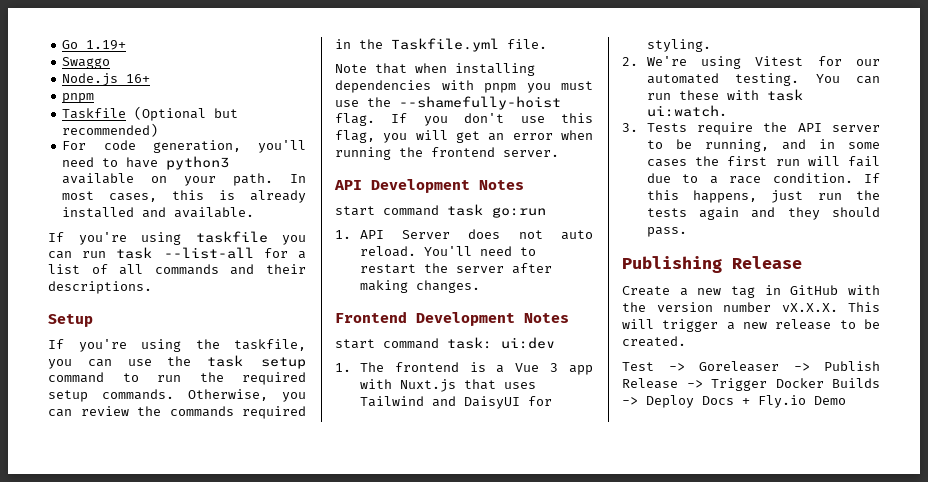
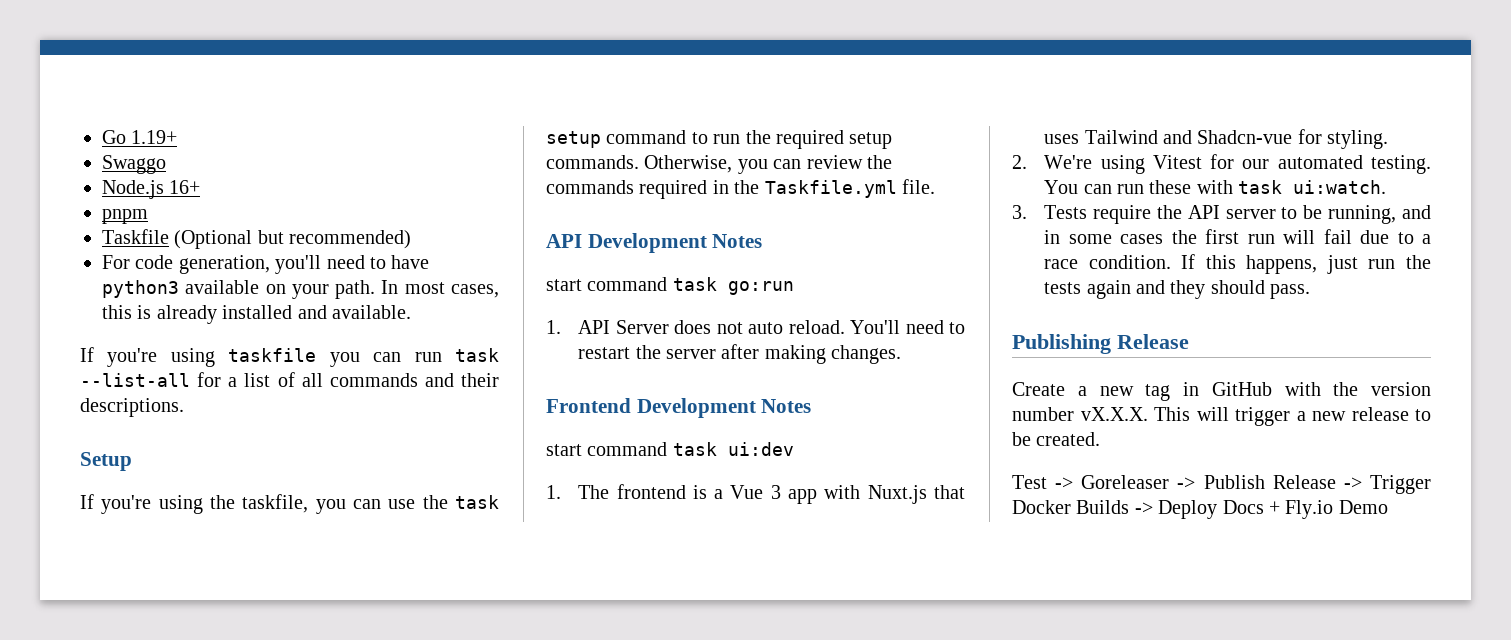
- Note that when installing dependencies with pnpm you must use the --shamefully-hoist flag. If you don't use this flag, you will get an error when running the frontend server.
- start command task: ui:dev
+ start command task ui:dev
- 1. The frontend is a Vue 3 app with Nuxt.js that uses Tailwind and DaisyUI for styling.
+ 1. The frontend is a Vue 3 app with Nuxt.js that uses Tailwind and Shadcn-vue for styling.

